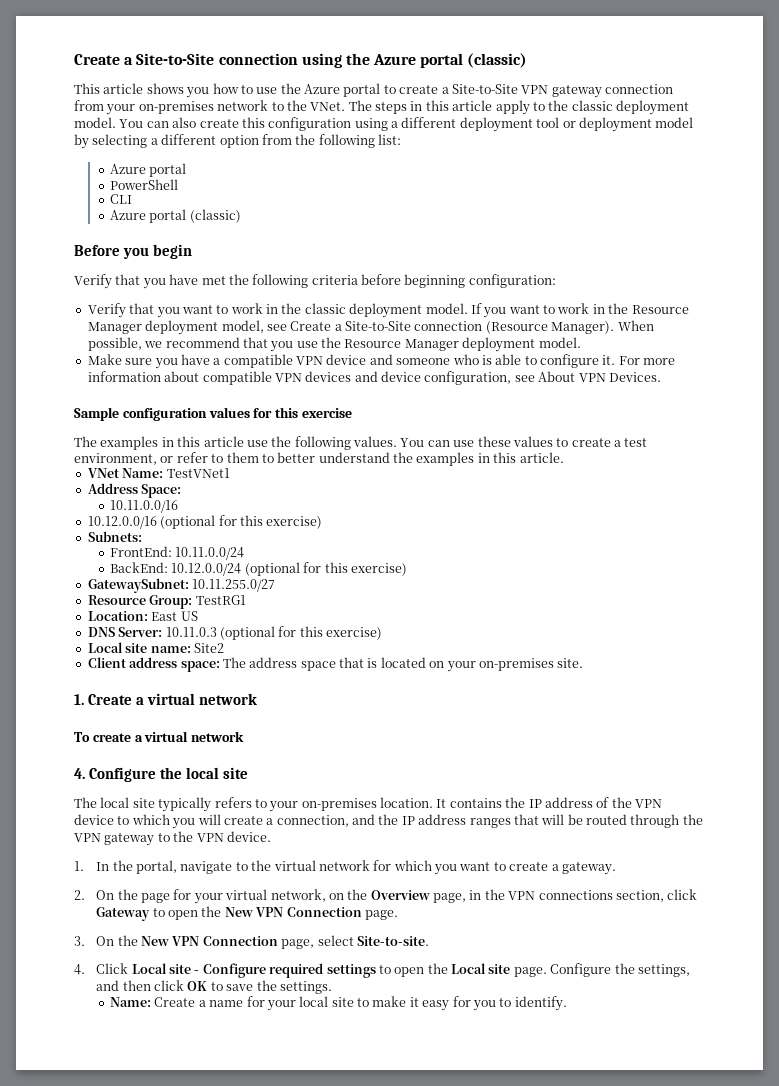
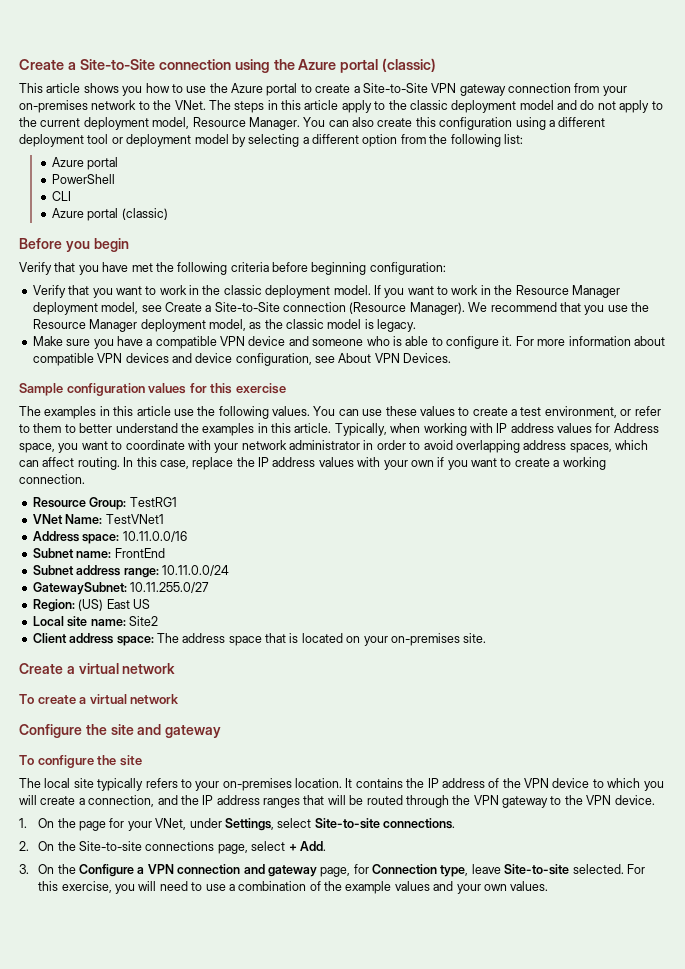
- The steps in this article apply to the classic deployment model.
+ The steps in this article apply to the classic deployment model and do not apply to the current deployment model, Resource Manager.
- When possible, we recommend that you use the Resource Manager deployment model.
+ We recommend that you use the Resource Manager deployment model, as the classic model is legacy.
+ Typically, when working with IP address values for Address space, you want to coordinate with your network administrator in order to avoid overlapping address spaces, which can affect routing. In this case, replace the IP address values with your own if you want to create a working connection.
+ Resource Group: TestRG1
- Address Space:
- 10.11.0.0/16
+ Address space: 10.11.0.0/16
- 10.12.0.0/16 (optional for this exercise)
- Subnets:
- FrontEnd: 10.11.0.0/24
- BackEnd: 10.12.0.0/24 (optional for this exercise)
+ Subnet name: FrontEnd
+ Subnet address range: 10.11.0.0/24
  GatewaySubnet: 10.11.255.0/27
- Resource Group: TestRG1
- Location: East US
- DNS Server: 10.11.0.3 (optional for this exercise)
+ Region: (US) East US
- 1. Create a virtual network
+ Create a virtual network
- 4. Configure the local site
+ Configure the site and gateway
+ To configure the site
- 1. In the portal, navigate to the virtual network for which you want to create a gateway.
- 2. On the page for your virtual network, on the Overview page, in the VPN connections section, click Gateway to open the New VPN Connection page.
- 3. On the New VPN Connection page, select Site-to-site.
- 4. Click Local site - Configure required settings to open the Local site page. Configure the settings, and then click OK to save the settings.
- Name: Create a name for your local site to make it easy for you to identify.
+ 1. On the page for your VNet, under Settings, select Site-to-site connections.
+ 2. On the Site-to-site connections page, select + Add.
+ 3. On the Configure a VPN connection and gateway page, for Connection type, leave Site-to-site selected. For this exercise, you will need to use a combination of the example values and your own values.

